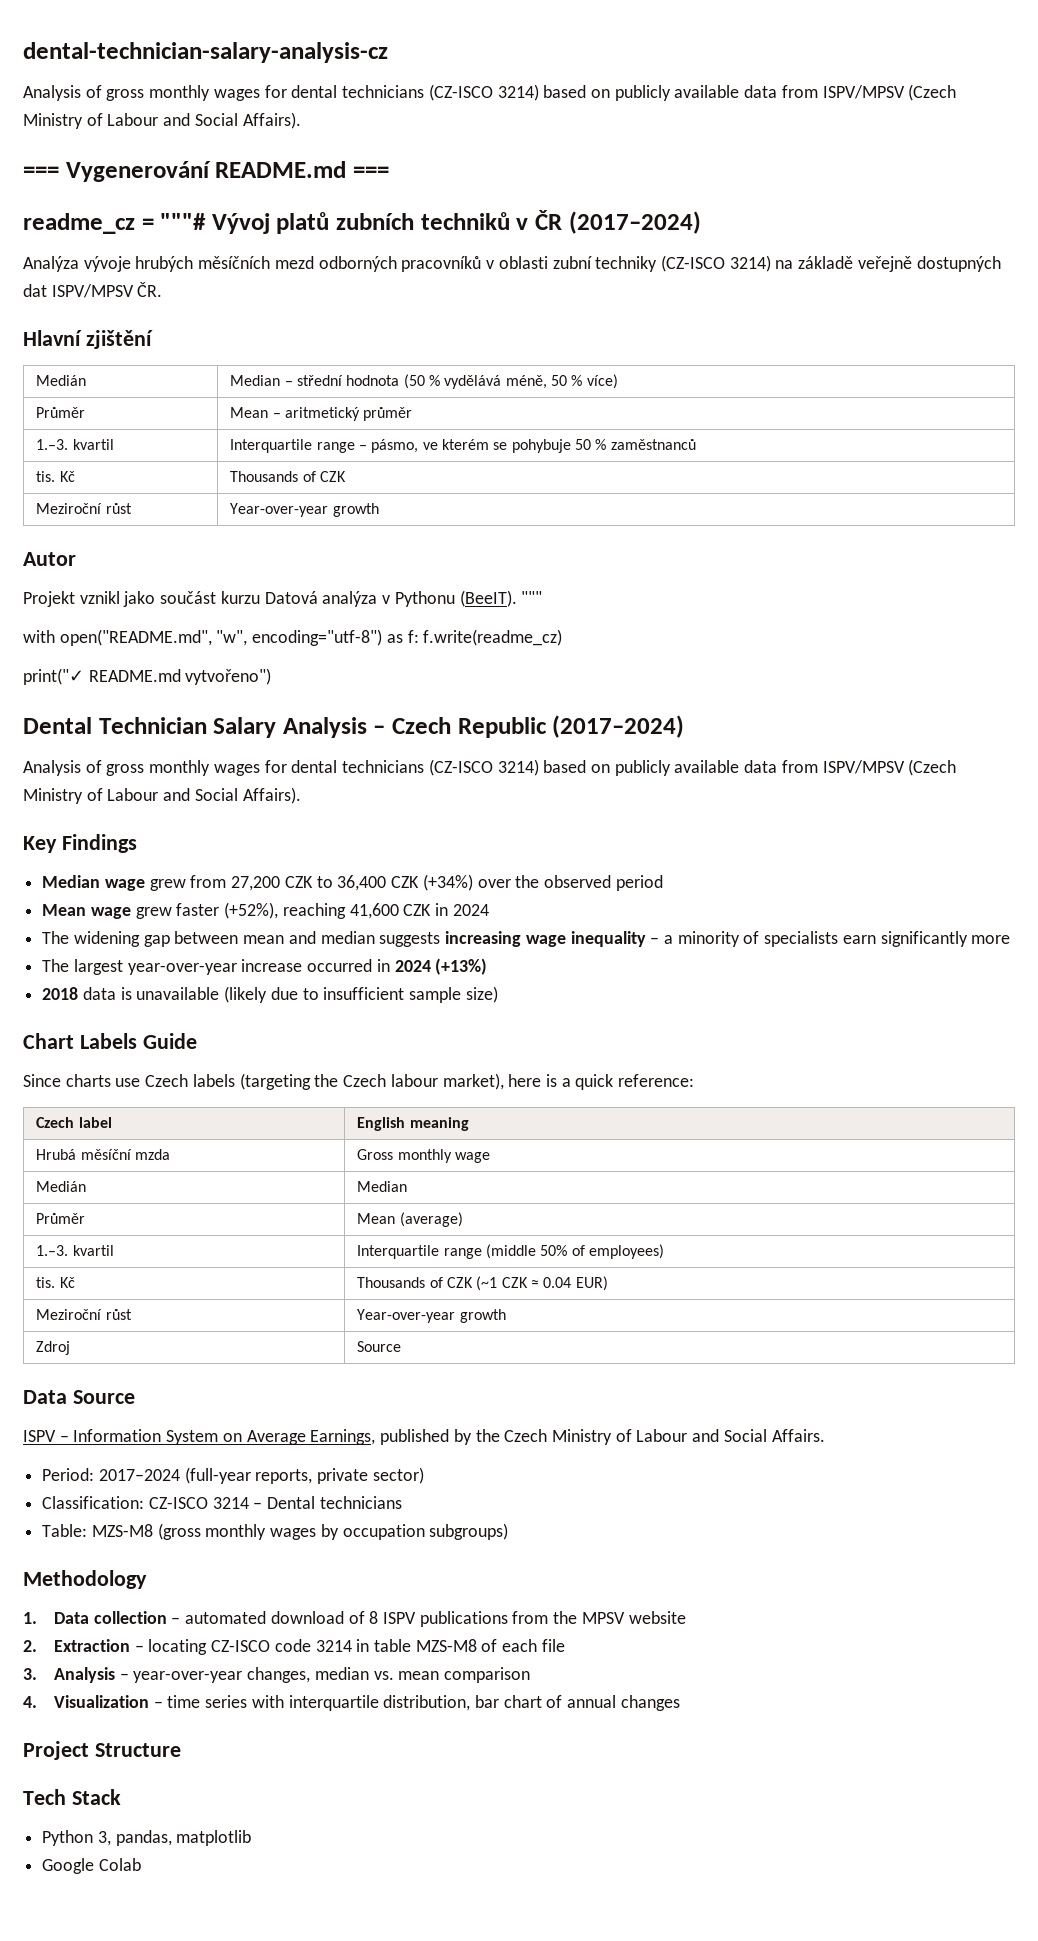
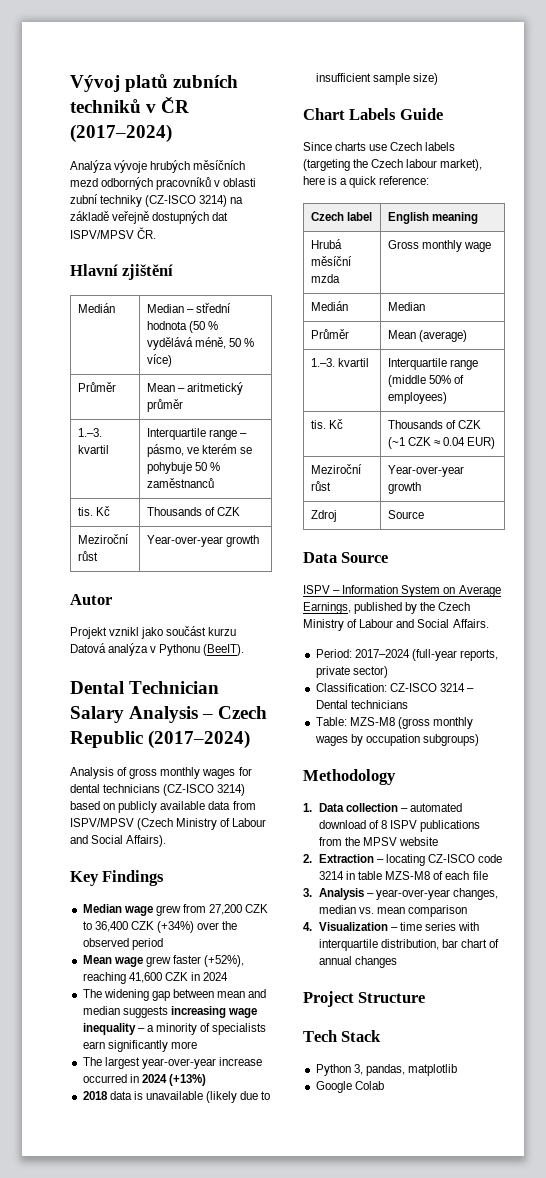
- dental-technician-salary-analysis-cz
- Analysis of gross monthly wages for dental technicians (CZ-ISCO 3214) based on publicly available data from ISPV/MPSV (Czech Ministry of Labour and Social Affairs).
- === Vygenerování README.md ===
- readme_cz = """# Vývoj platů zubních techniků v ČR (2017–2024)
+ Vývoj platů zubních techniků v ČR (2017–2024)
- """
- with open("README.md", "w", encoding="utf-8") as f: f.write(readme_cz)
- print("✓ README.md vytvořeno")

